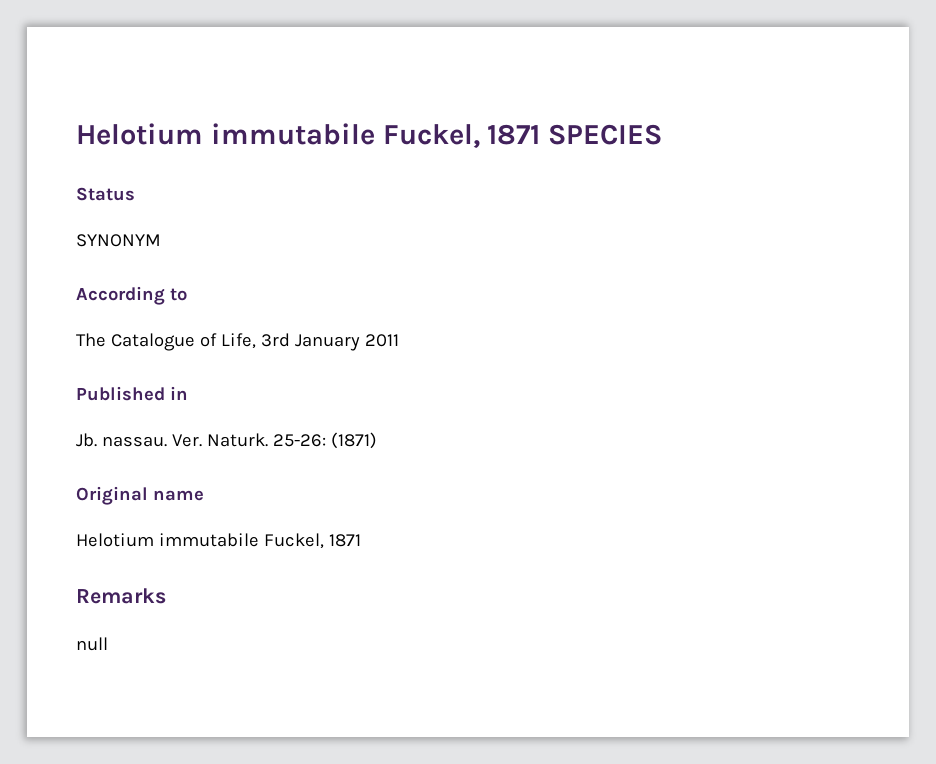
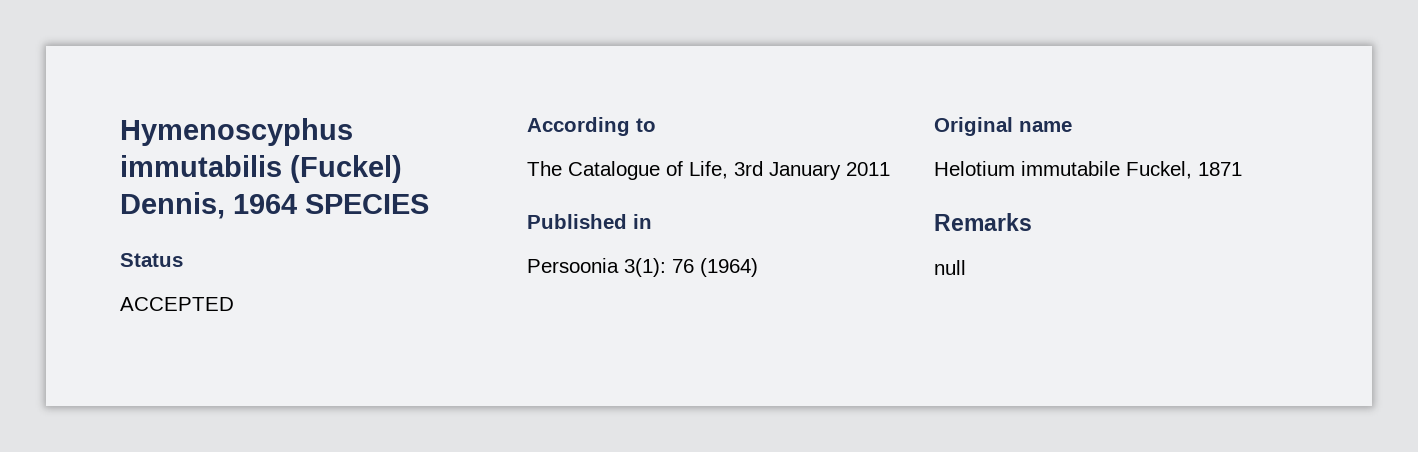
- Helotium immutabile Fuckel, 1871 SPECIES
+ Hymenoscyphus immutabilis (Fuckel) Dennis, 1964 SPECIES
- SYNONYM
+ ACCEPTED
- Jb. nassau. Ver. Naturk. 25-26: (1871)
+ Persoonia 3(1): 76 (1964)

